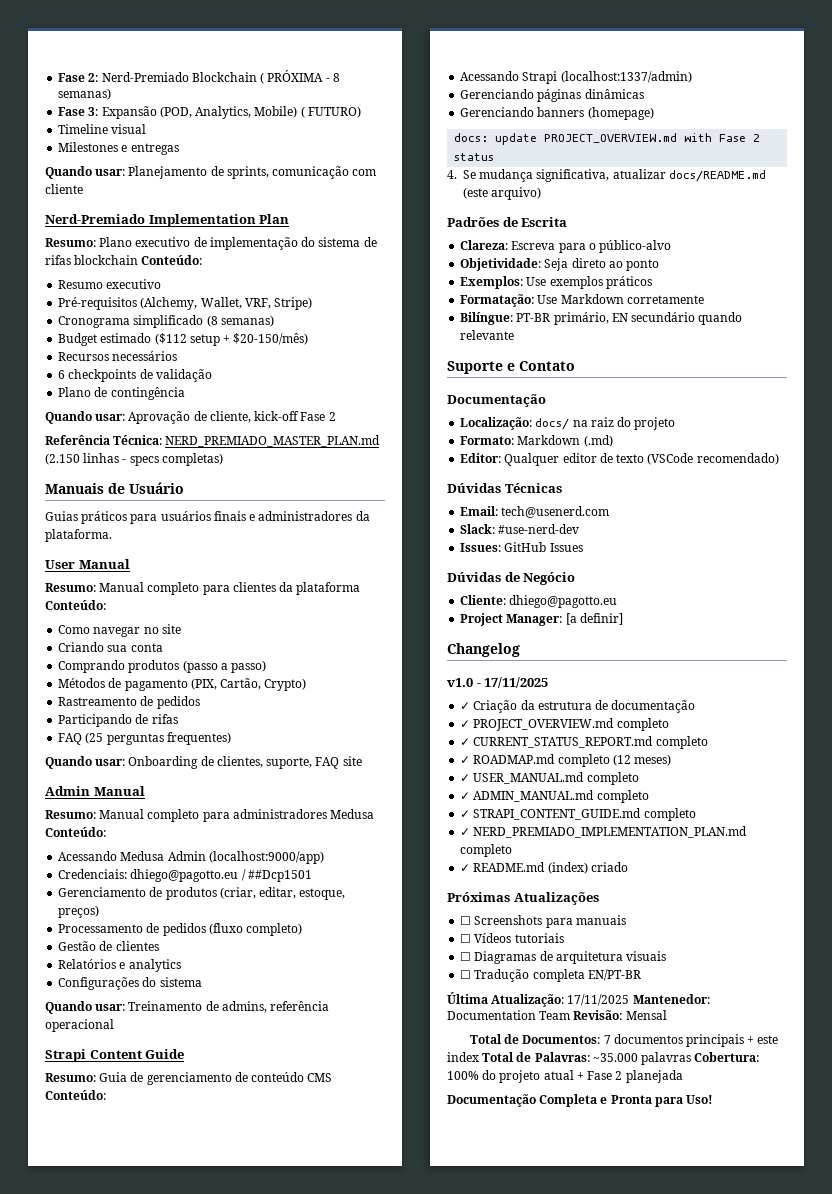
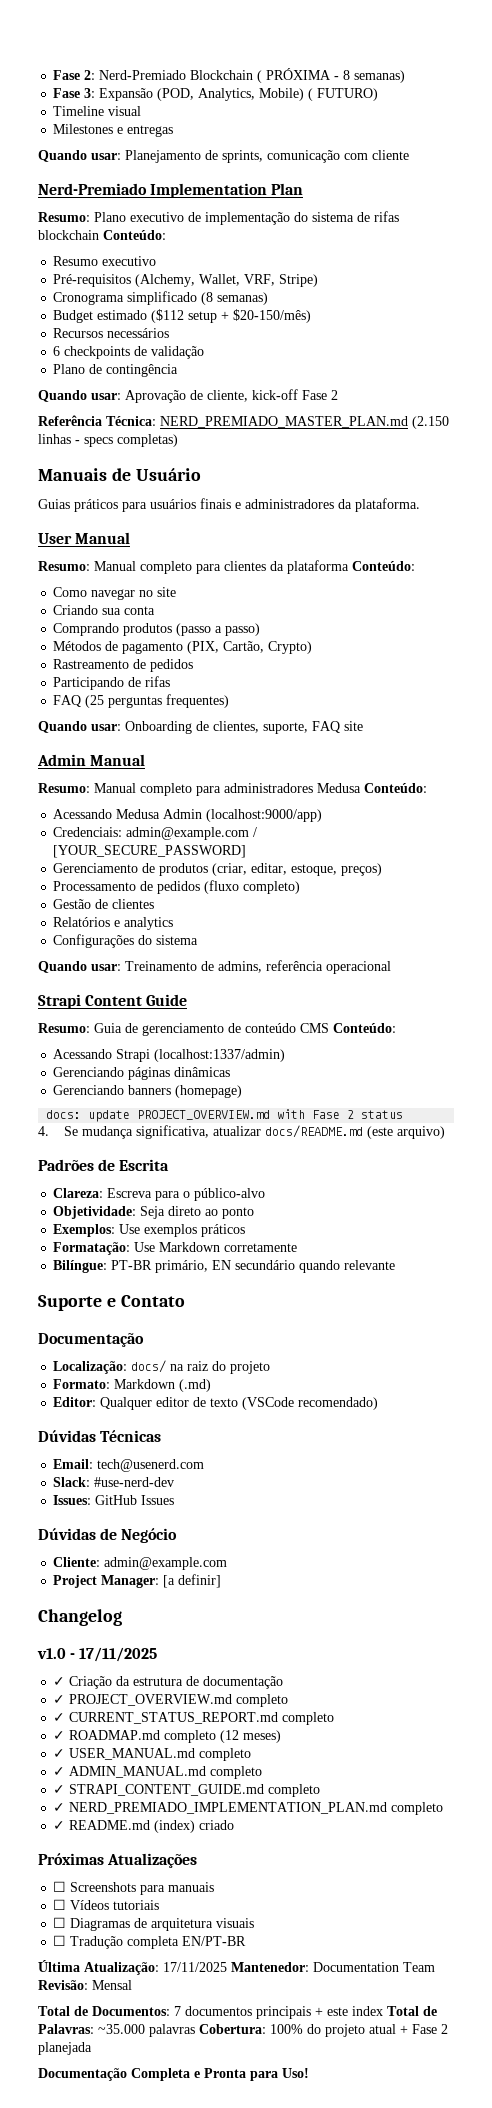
- Credenciais: dhiego@pagotto.eu / ##Dcp1501
+ Credenciais: admin@example.com / [YOUR_SECURE_PASSWORD]
- Cliente: dhiego@pagotto.eu
+ Cliente: admin@example.com

